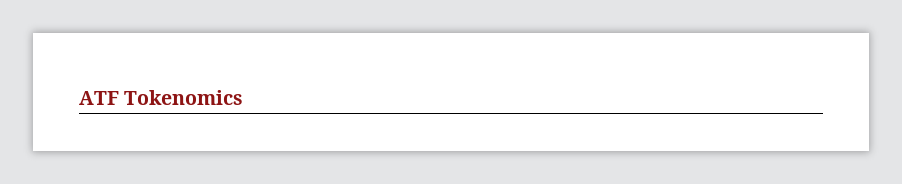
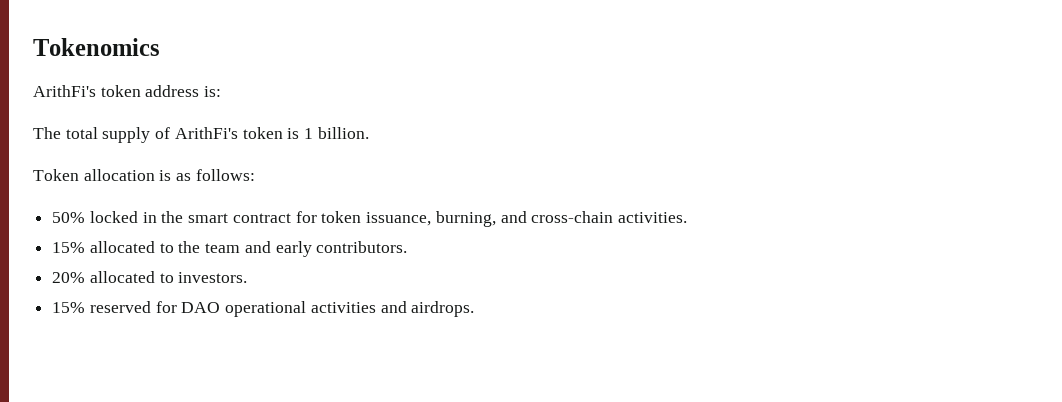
- ATF Tokenomics
+ Tokenomics
+ ArithFi's token address is:
+ The total supply of ArithFi's token is 1 billion.
+ Token allocation is as follows:
+ 50% locked in the smart contract for token issuance, burning, and cross-chain activities.
+ 15% allocated to the team and early contributors.
+ 20% allocated to investors.
+ 15% reserved for DAO operational activities and airdrops.

